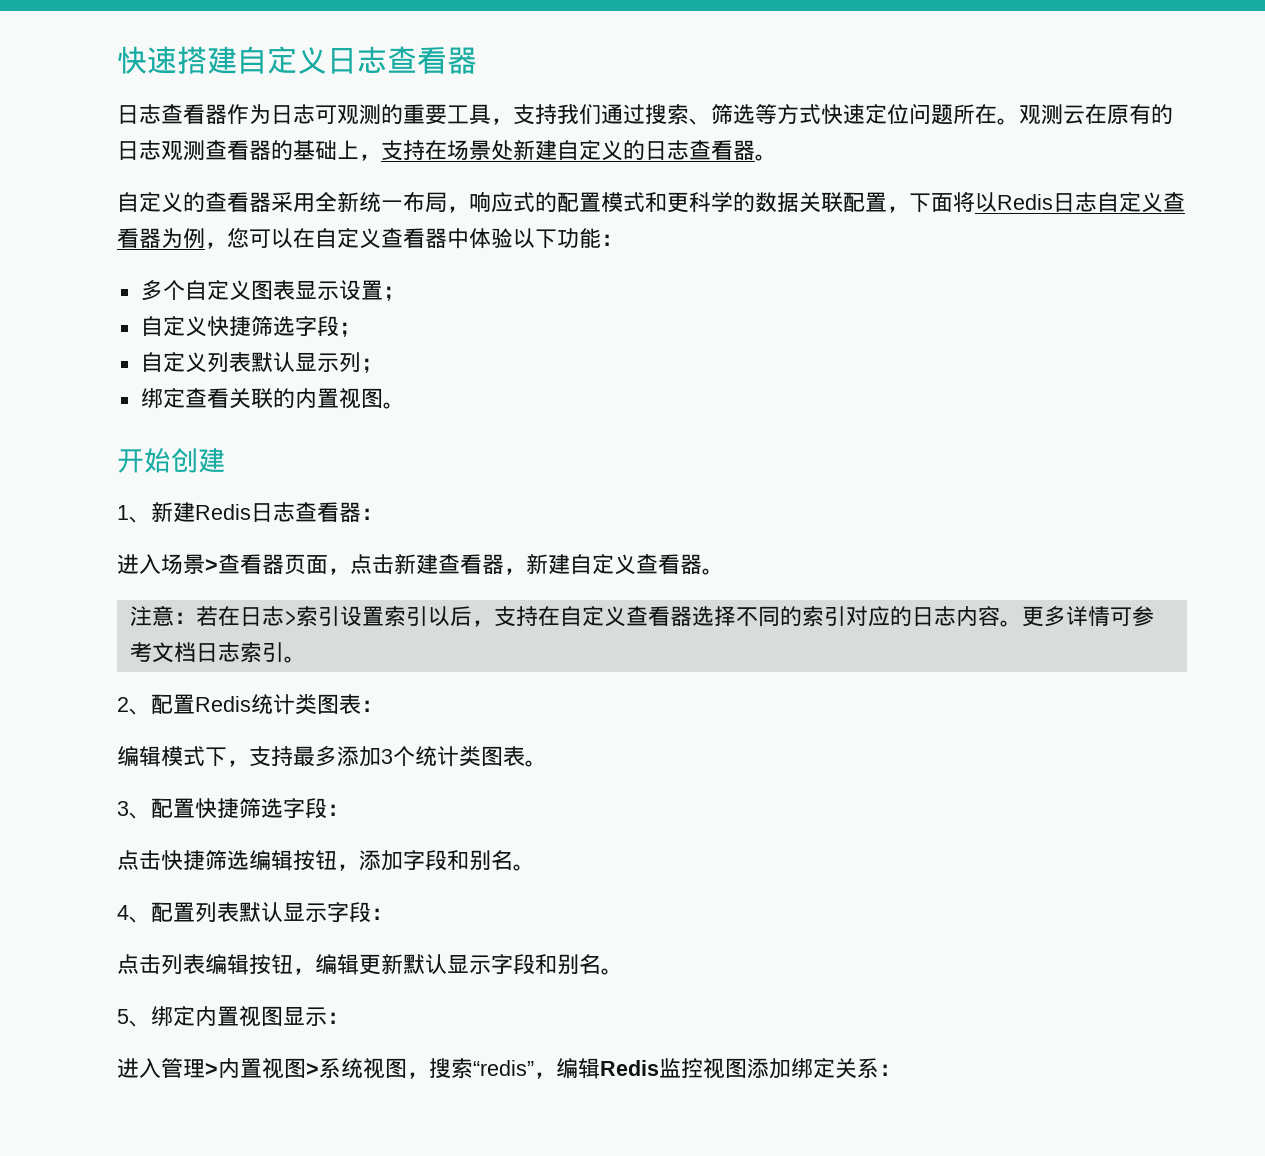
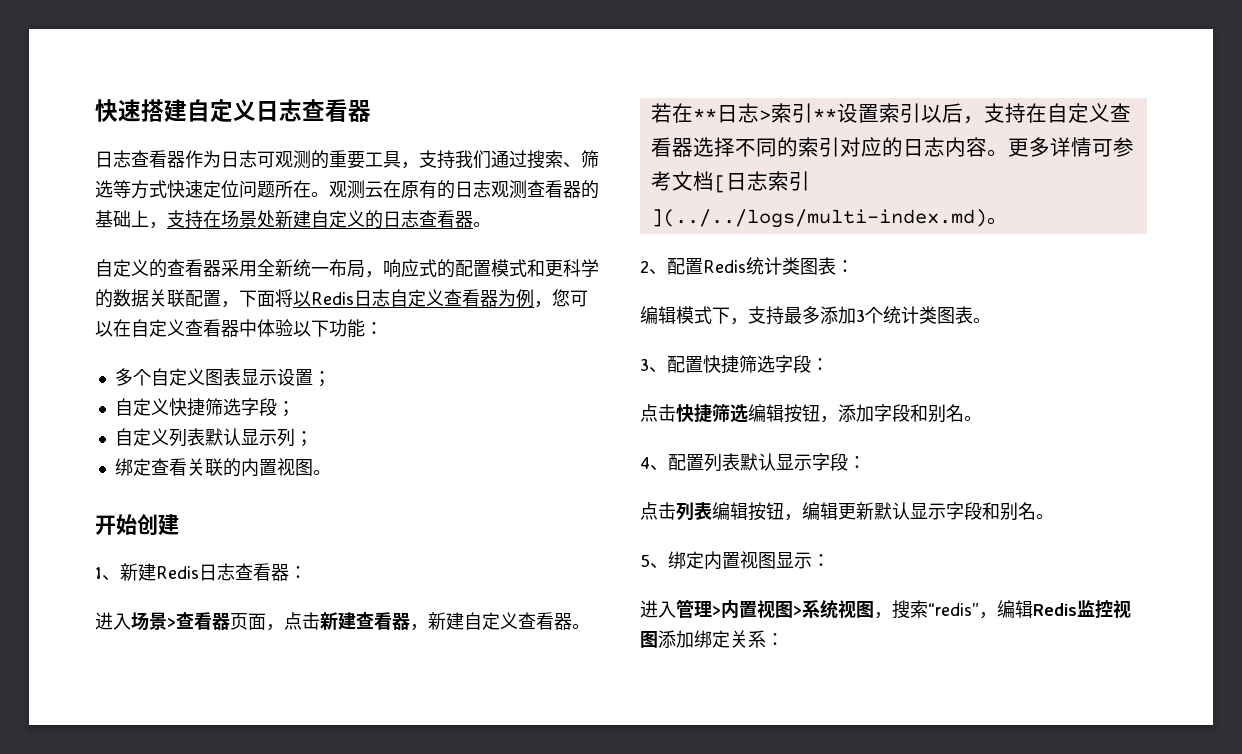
- 注意：若在日志>索引设置索引以后，支持在自定义查看器选择不同的索引对应的日志内容。
+ 若在**日志>索引**设置索引以后，支持在自定义查看器选择不同的索引对应的日志内容。
- 更多详情可参考文档日志索引。
+ 更多详情可参考文档[日志索引](../../logs/multi-index.md)。

